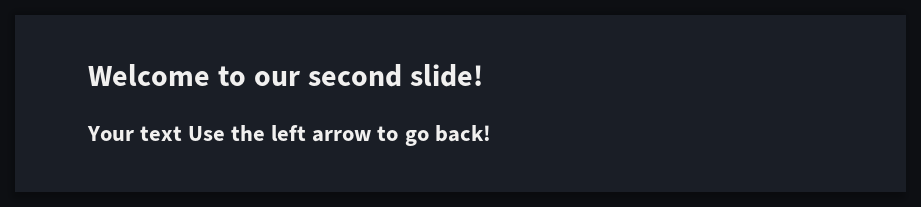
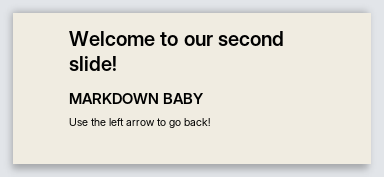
- Your text Use the left arrow to go back!
+ MARKDOWN BABY
+ Use the left arrow to go back!

